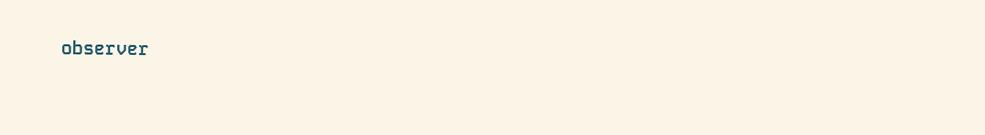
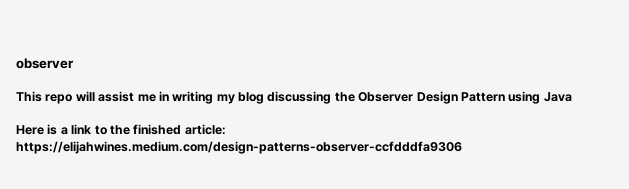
+ This repo will assist me in writing my blog discussing the Observer Design Pattern using Java
+ Here is a link to the finished article: https://elijahwines.medium.com/design-patterns-observer-ccfdddfa9306

